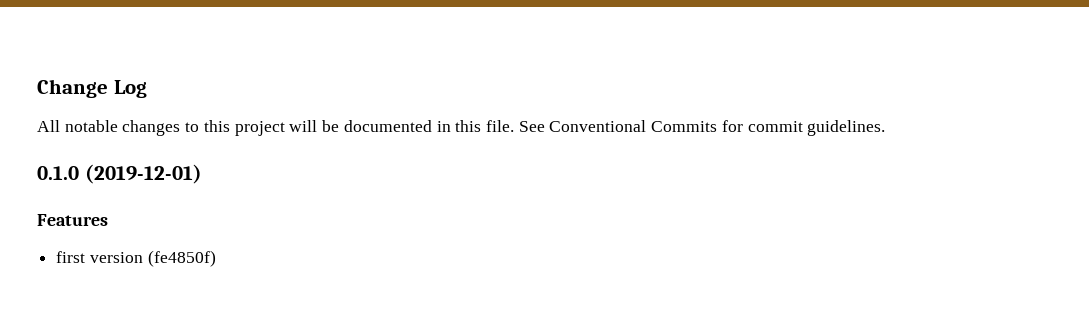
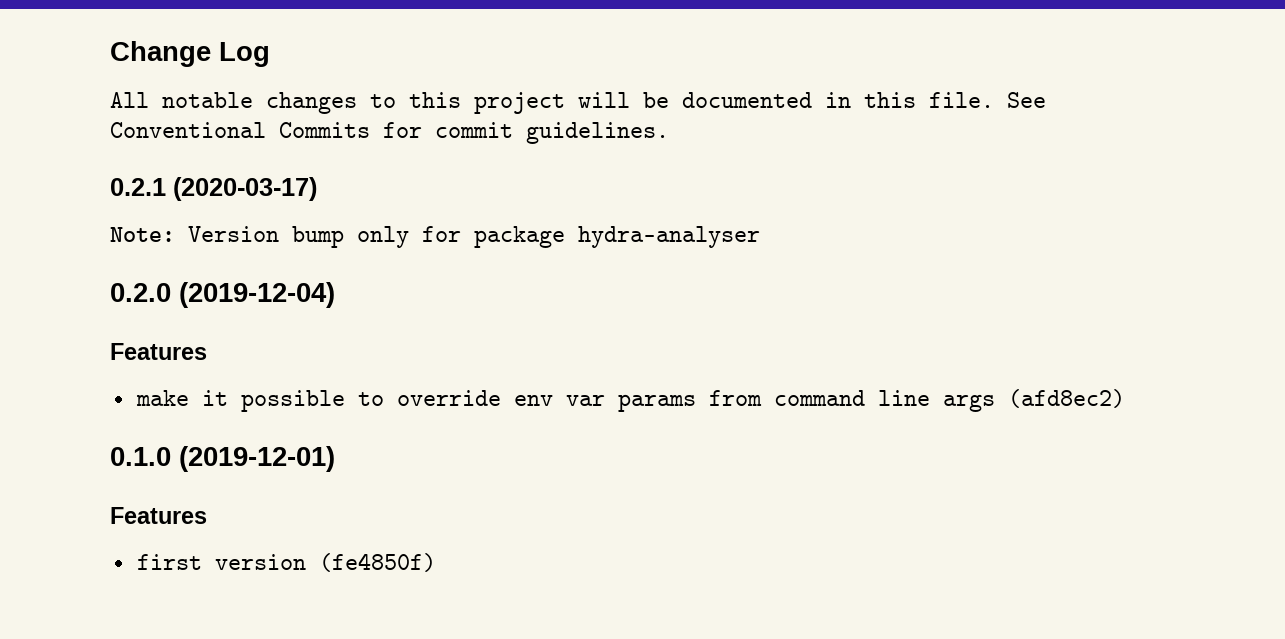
+ 0.2.1 (2020-03-17)
+ Note: Version bump only for package hydra-analyser
+ 0.2.0 (2019-12-04)
+ Features
+ make it possible to override env var params from command line args (afd8ec2)

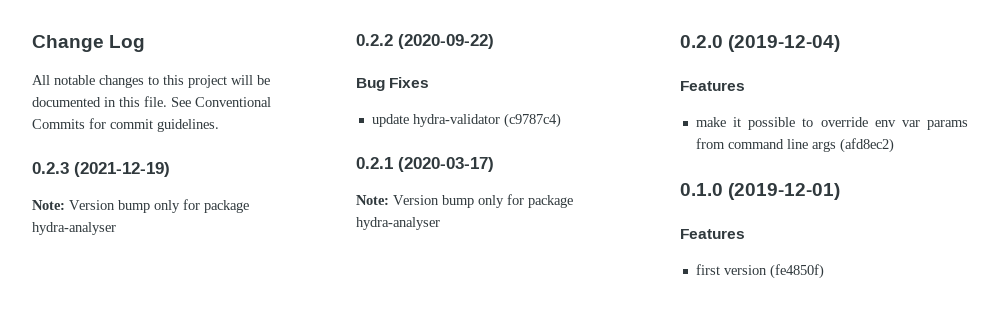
+ 0.2.3 (2021-12-19)
+ Note: Version bump only for package hydra-analyser
+ 0.2.2 (2020-09-22)
+ Bug Fixes
+ update hydra-validator (c9787c4)

